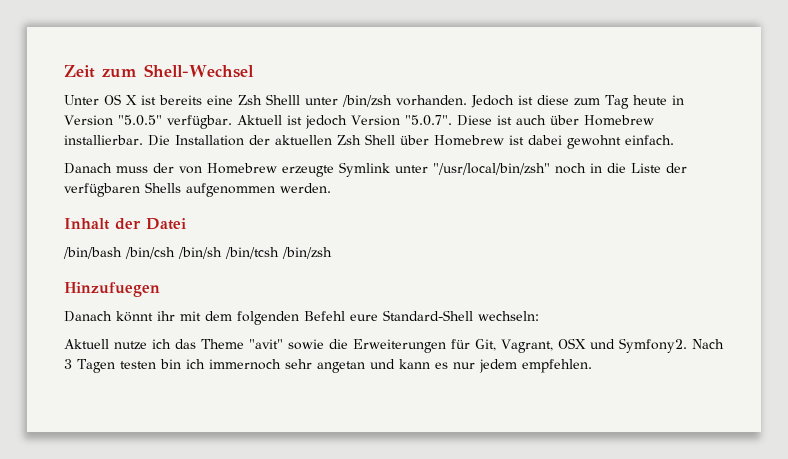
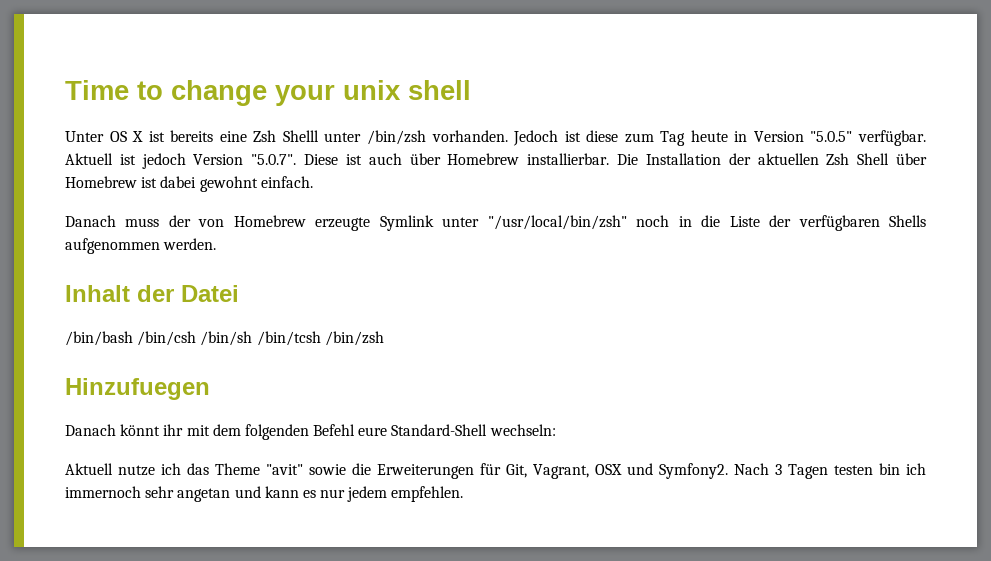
- Zeit zum Shell-Wechsel
+ Time to change your unix shell

